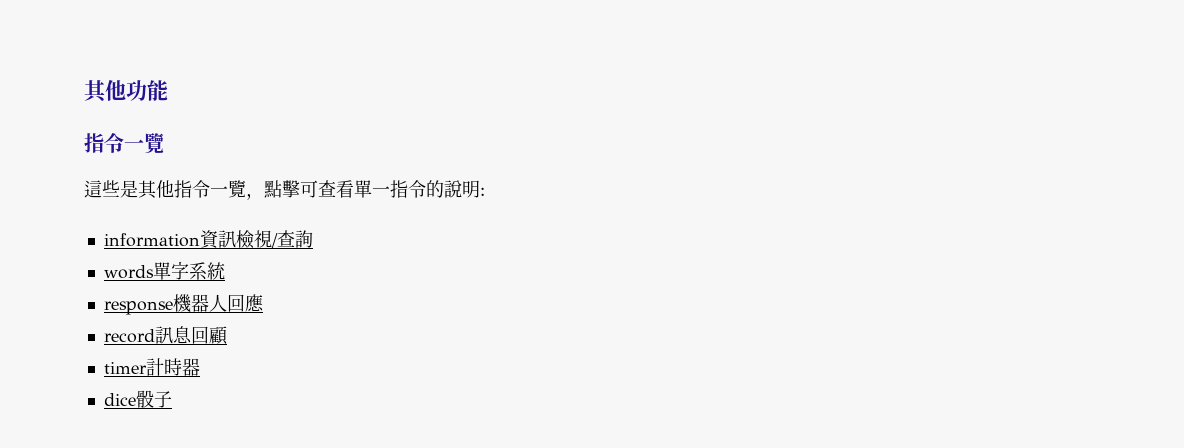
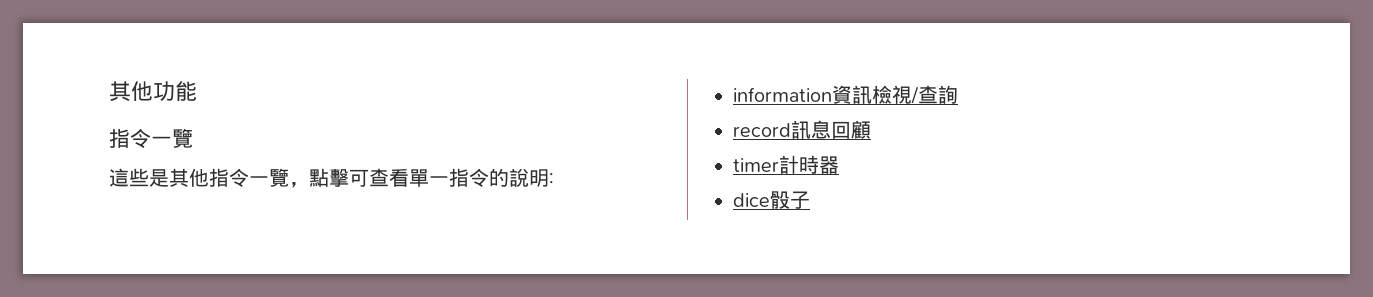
- words單字系統
- response機器人回應

